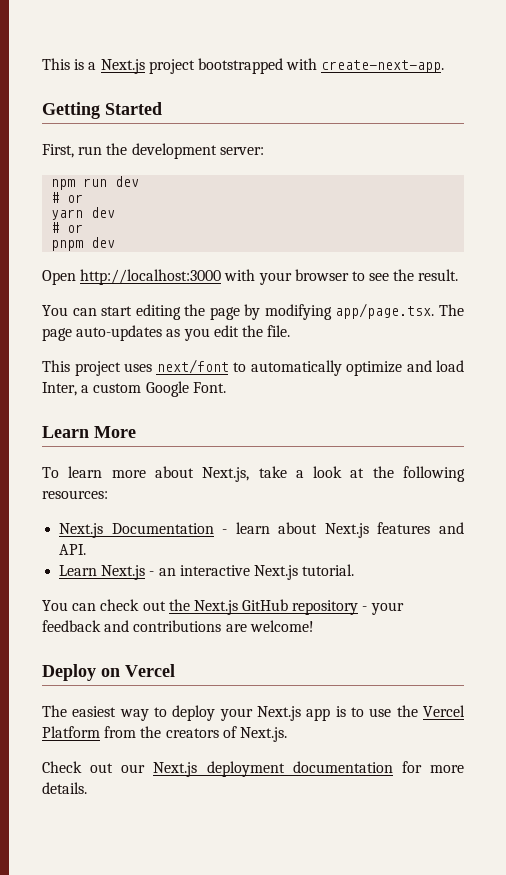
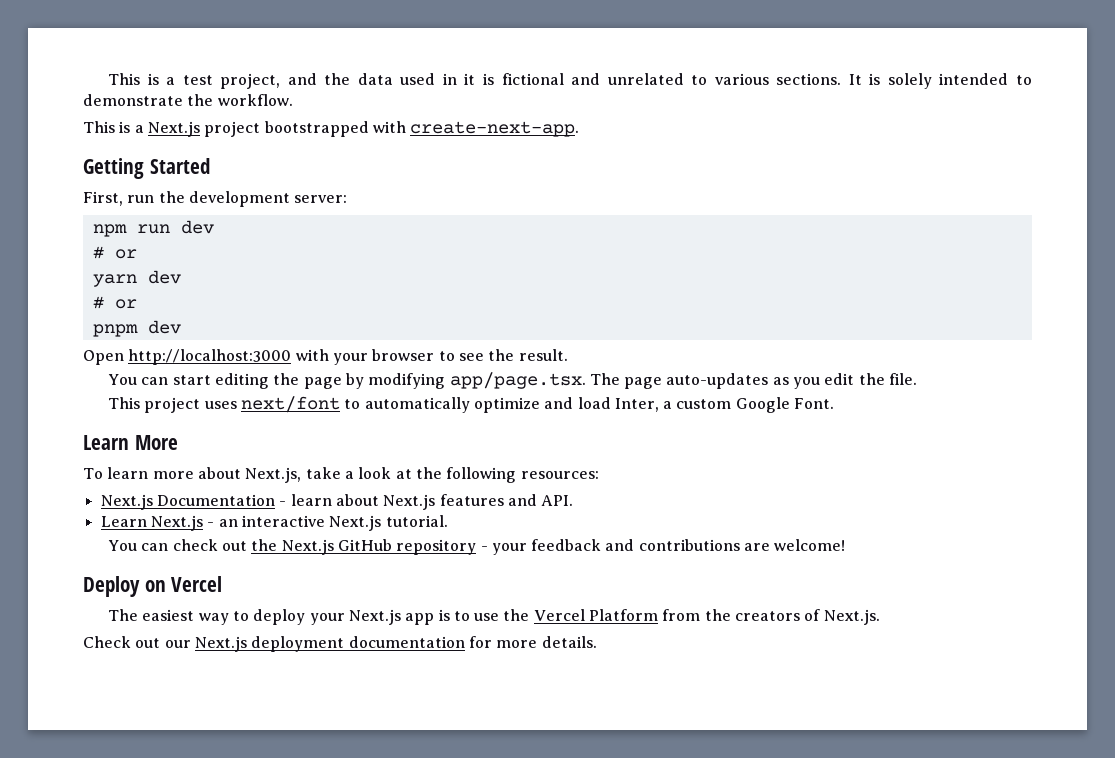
+ This is a test project, and the data used in it is fictional and unrelated to various sections. It is solely intended to demonstrate the workflow.

